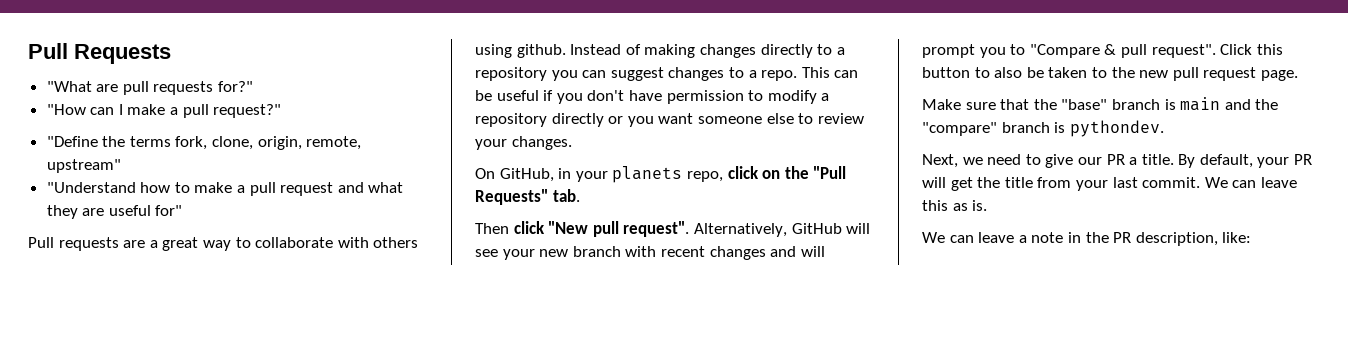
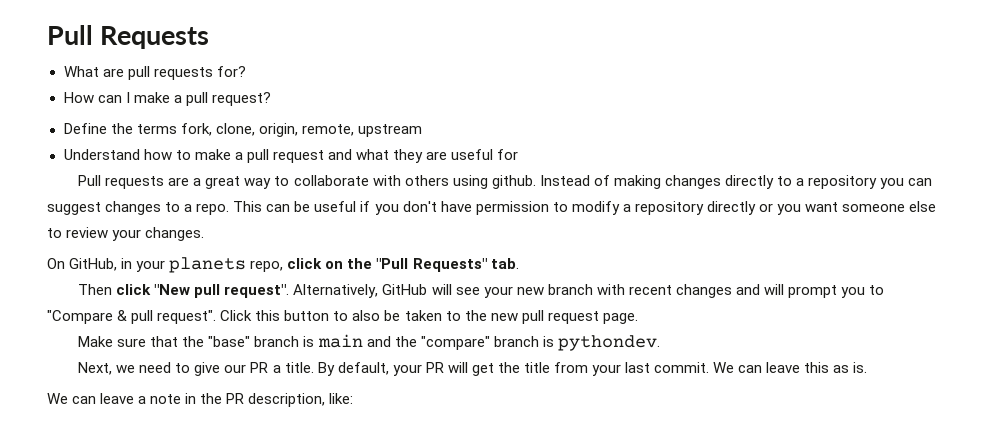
- "What are pull requests for?"
- "How can I make a pull request?"
- "Define the terms fork, clone, origin, remote, upstream"
- "Understand how to make a pull request and what they are useful for"
+ What are pull requests for?
+ How can I make a pull request?
+ Define the terms fork, clone, origin, remote, upstream
+ Understand how to make a pull request and what they are useful for

